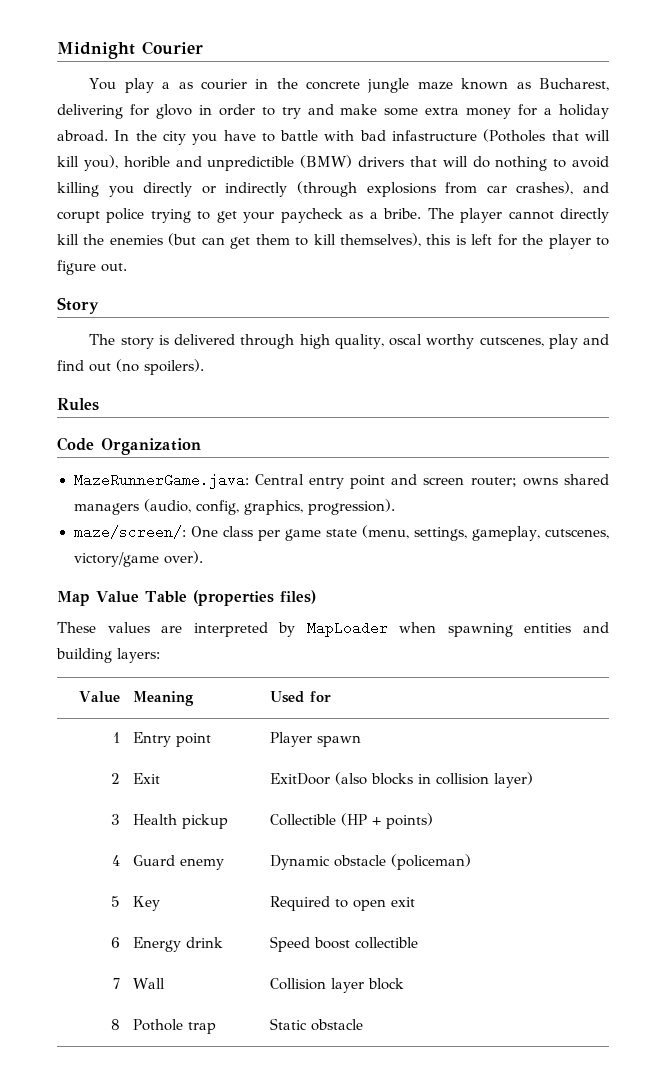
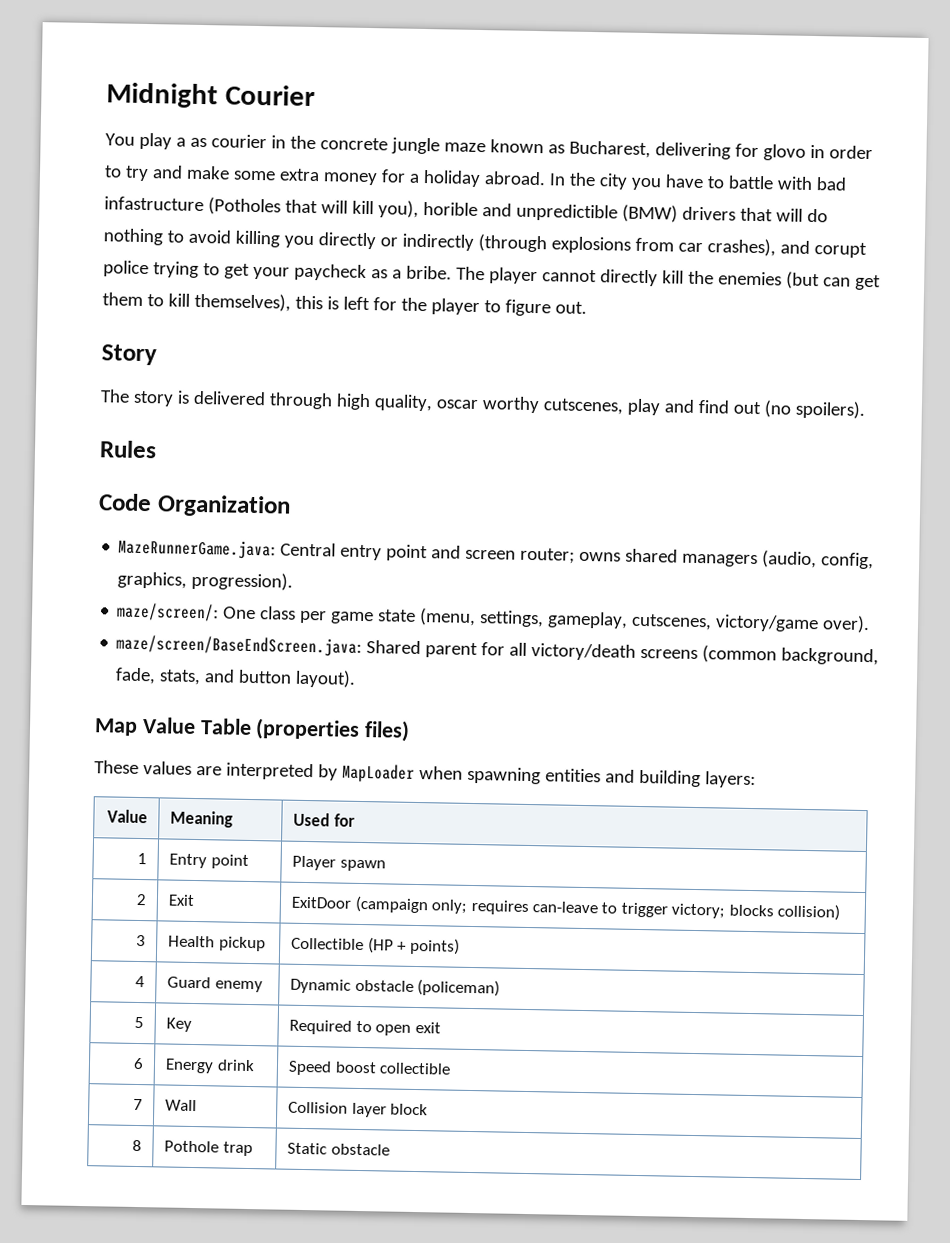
- The story is delivered through high quality, oscal worthy cutscenes, play and find out (no spoilers).
+ The story is delivered through high quality, oscar worthy cutscenes, play and find out (no spoilers).
+ maze/screen/BaseEndScreen.java: Shared parent for all victory/death screens (common background, fade, stats, and button layout).
- 2 | Exit | ExitDoor (also blocks in collision layer)
+ 2 | Exit | ExitDoor (campaign only; requires can-leave to trigger victory; blocks collision)

